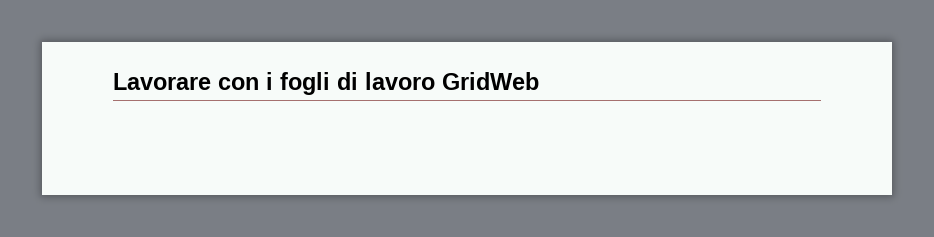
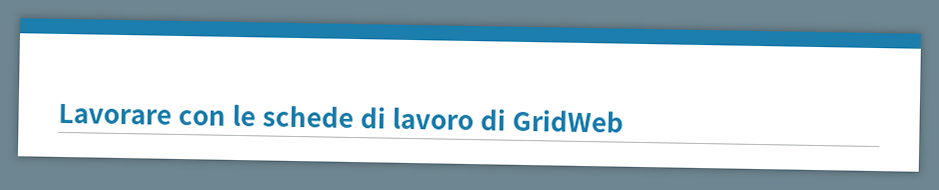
- Lavorare con i fogli di lavoro GridWeb
+ Lavorare con le schede di lavoro di GridWeb

